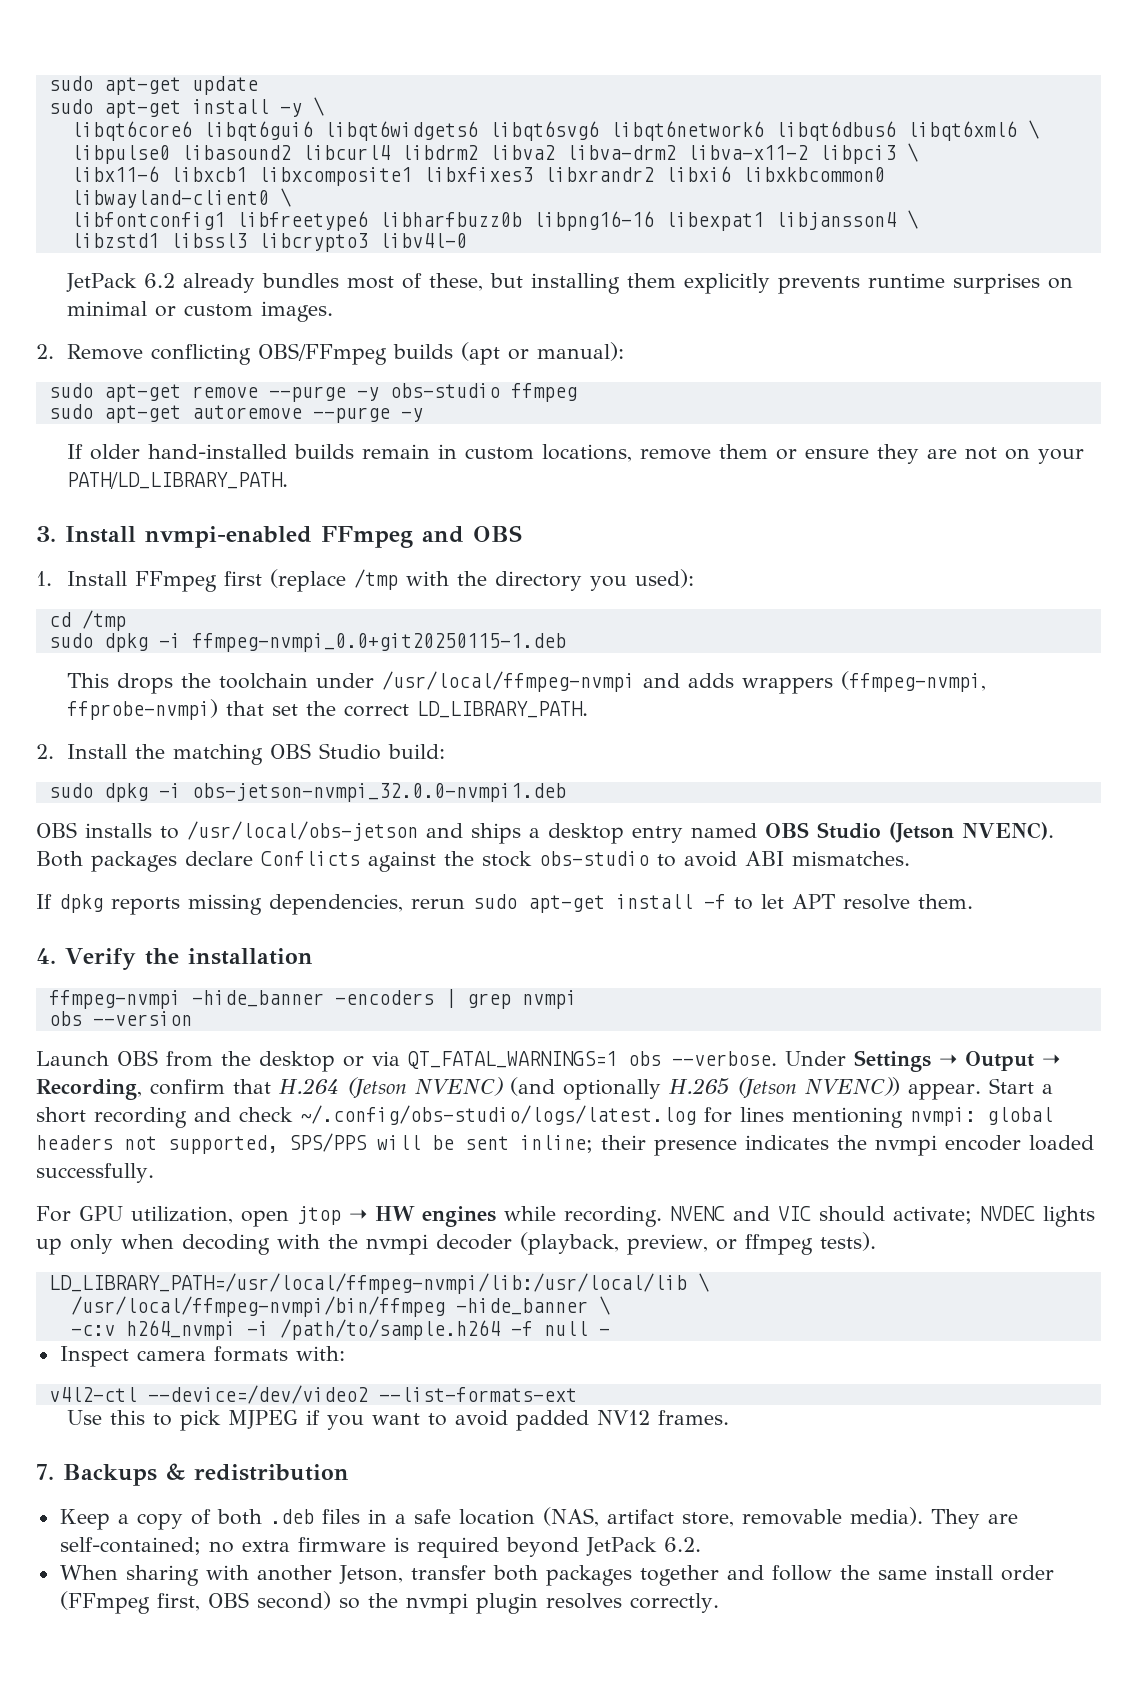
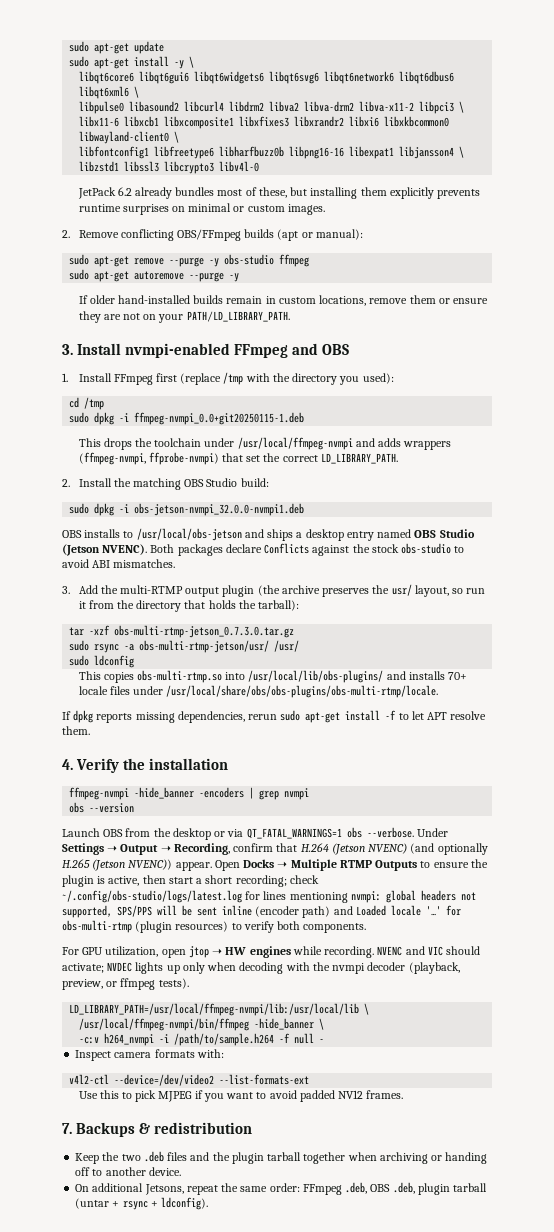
+ 3. Add the multi-RTMP output plugin (the archive preserves the usr/ layout, so run it from the directory that holds the tarball):
+ tar -xzf obs-multi-rtmp-jetson_0.7.3.0.tar.gz
+ sudo rsync -a obs-multi-rtmp-jetson/usr/ /usr/
+ sudo ldconfig
+ This copies obs-multi-rtmp.so into /usr/local/lib/obs-plugins/ and installs 70+ locale files under /usr/local/share/obs/obs-plugins/obs-multi-rtmp/locale.
- Start a short recording and check ~/.config/obs-studio/logs/latest.log for lines mentioning nvmpi: global headers not supported, SPS/PPS will be sent inline; their presence indicates the nvmpi encoder loaded successfully.
+ Open Docks ➝ Multiple RTMP Outputs to ensure the plugin is active, then start a short recording; check ~/.config/obs-studio/logs/latest.log for lines mentioning nvmpi: global headers not supported, SPS/PPS will be sent inline (encoder path) and Loaded locale '…' for obs-multi-rtmp (plugin resources) to verify both components.
- Keep a copy of both .deb files in a safe location (NAS, artifact store, removable media). They are self-contained; no extra firmware is required beyond JetPack 6.2.
- When sharing with another Jetson, transfer both packages together and follow the same install order (FFmpeg first, OBS second) so the nvmpi plugin resolves correctly.
+ Keep the two .deb files and the plugin tarball together when archiving or handing off to another device.
+ On additional Jetsons, repeat the same order: FFmpeg .deb, OBS .deb, plugin tarball (untar + rsync + ldconfig).

